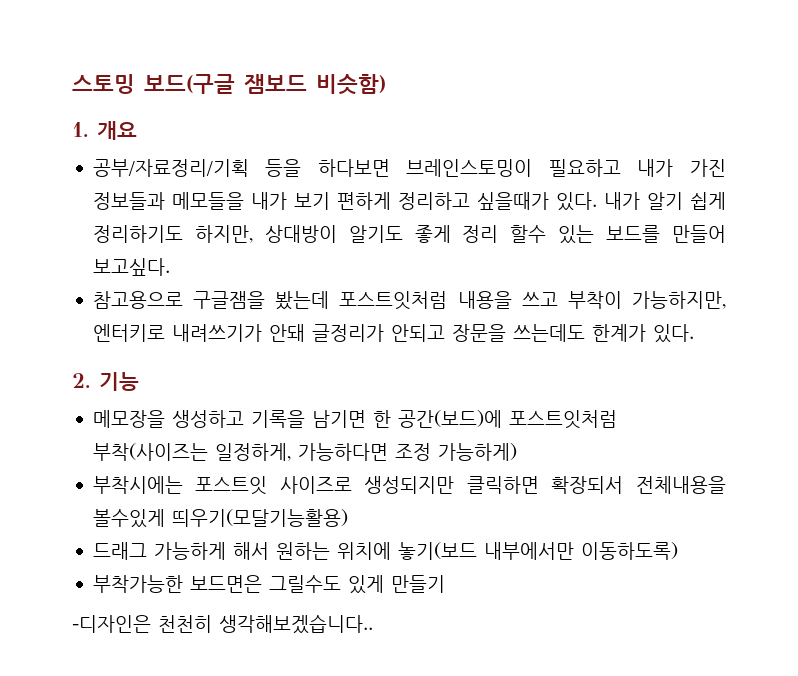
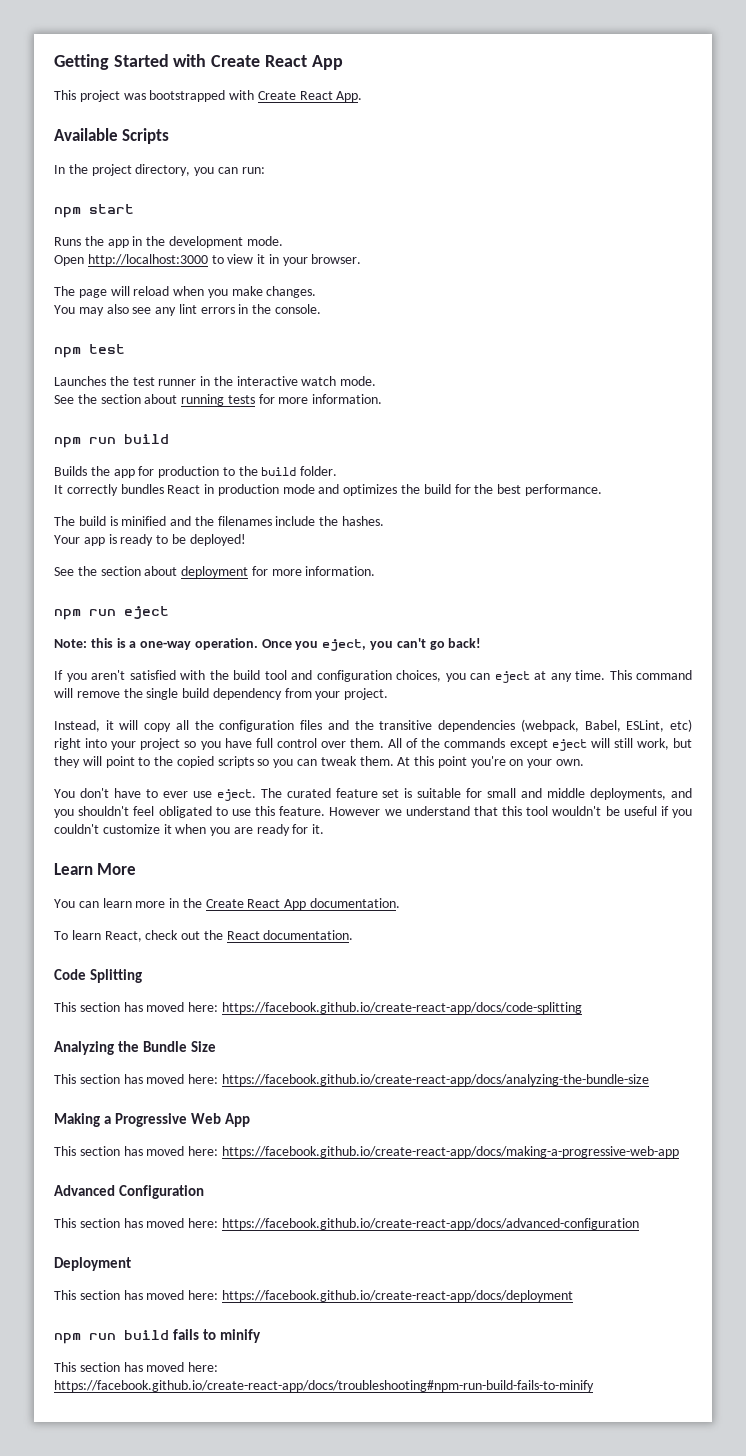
- 스토밍 보드(구글 잼보드 비슷함)
- 1. 개요
- 공부/자료정리/기획 등을 하다보면 브레인스토밍이 필요하고 내가 가진 정보들과 메모들을 내가 보기 편하게 정리하고 싶을때가 있다. 내가 알기 쉽게 정리하기도 하지만, 상대방이 알기도 좋게 정리 할수 있는 보드를 만들어 보고싶다.
- 참고용으로 구글잼을 봤는데 포스트잇처럼 내용을 쓰고 부착이 가능하지만, 엔터키로 내려쓰기가 안돼 글정리가 안되고 장문을 쓰는데도 한계가 있다.
- 2. 기능
- 메모장을 생성하고 기록을 남기면 한 공간(보드)에 포스트잇처럼 부착(사이즈는 일정하게, 가능하다면 조정 가능하게)
- 부착시에는 포스트잇 사이즈로 생성되지만 클릭하면 확장되서 전체내용을 볼수있게 띄우기(모달기능활용)
- 드래그 가능하게 해서 원하는 위치에 놓기(보드 내부에서만 이동하도록)
- 부착가능한 보드면은 그릴수도 있게 만들기
- -디자인은 천천히 생각해보겠습니다..
+ Getting Started with Create React App
+ This project was bootstrapped with Create React App.
+ Available Scripts
+ In the project directory, you can run:
+ npm start
+ Runs the app in the development mode.
+ Open http://localhost:3000 to view it in your browser.
+ The page will reload when you make changes.
+ You may also see any lint errors in the console.
+ npm test
+ Launches the test runner in the interactive watch mode.
+ See the section about running tests for more information.
+ npm run build
+ Builds the app for production to the build folder.
+ It correctly bundles React in production mode and optimizes the build for the best performance.
+ The build is minified and the filenames include the hashes.
+ Your app is ready to be deployed!
+ See the section about deployment for more information.
+ npm run eject
+ Note: this is a one-way operation. Once you eject, you can't go back!
+ If you aren't satisfied with the build tool and configuration choices, you can eject at any time. This command will remove the single build dependency from your project.
+ Instead, it will copy all the configuration files and the transitive dependencies (webpack, Babel, ESLint, etc) right into your project so you have full control over them. All of the commands except eject will still work, but they will point to the copied scripts so you can tweak them. At this point you're on your own.
+ You don't have to ever use eject. The curated feature set is suitable for small and middle deployments, and you shouldn't feel obligated to use this feature. However we understand that this tool wouldn't be useful if you couldn't customize it when you are ready for it.
+ Learn More
+ You can learn more in the Create React App documentation.
+ To learn React, check out the React documentation.
+ Code Splitting
+ This section has moved here: https://facebook.github.io/create-react-app/docs/code-splitting
+ Analyzing the Bundle Size
+ This section has moved here: https://facebook.github.io/create-react-app/docs/analyzing-the-bundle-size
+ Making a Progressive Web App
+ This section has moved here: https://facebook.github.io/create-react-app/docs/making-a-progressive-web-app
+ Advanced Configuration
+ This section has moved here: https://facebook.github.io/create-react-app/docs/advanced-configuration
+ Deployment
+ This section has moved here: https://facebook.github.io/create-react-app/docs/deployment
+ npm run build fails to minify
+ This section has moved here: https://facebook.github.io/create-react-app/docs/troubleshooting#npm-run-build-fails-to-minify

